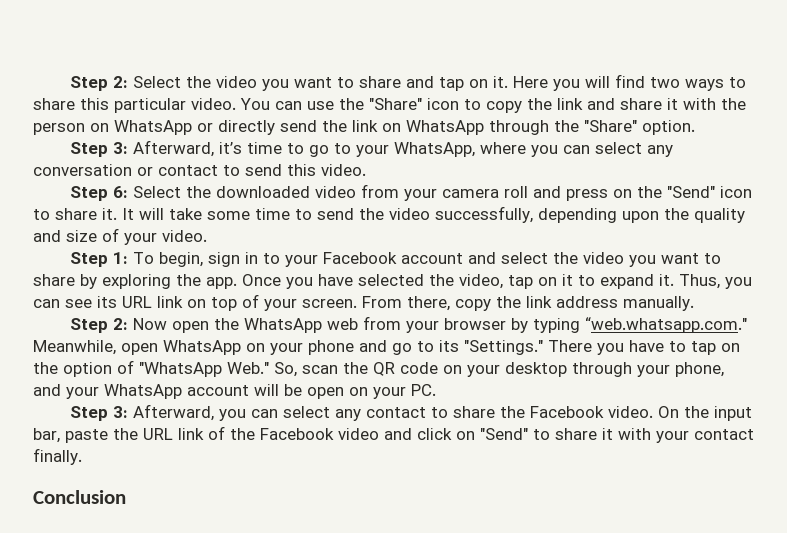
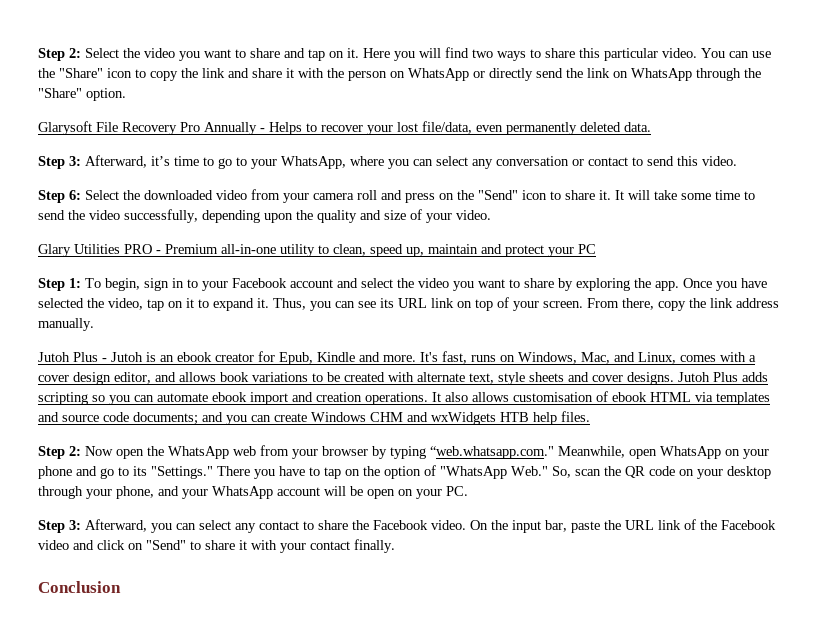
+ Glarysoft File Recovery Pro Annually - Helps to recover your lost file/data, even permanently deleted data.
+ Glary Utilities PRO - Premium all-in-one utility to clean, speed up, maintain and protect your PC
+ Jutoh Plus - Jutoh is an ebook creator for Epub, Kindle and more. It's fast, runs on Windows, Mac, and Linux, comes with a cover design editor, and allows book variations to be created with alternate text, style sheets and cover designs. Jutoh Plus adds scripting so you can automate ebook import and creation operations. It also allows customisation of ebook HTML via templates and source code documents; and you can create Windows CHM and wxWidgets HTB help files.

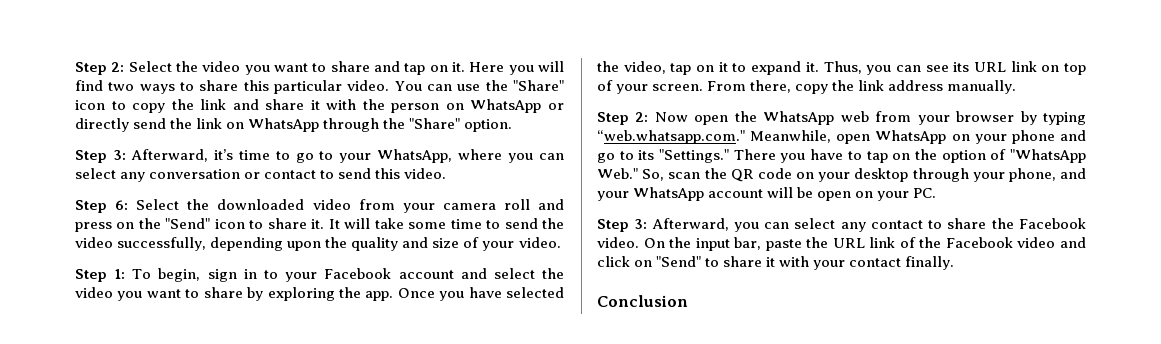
- Glarysoft File Recovery Pro Annually - Helps to recover your lost file/data, even permanently deleted data.
- Glary Utilities PRO - Premium all-in-one utility to clean, speed up, maintain and protect your PC
- Jutoh Plus - Jutoh is an ebook creator for Epub, Kindle and more. It's fast, runs on Windows, Mac, and Linux, comes with a cover design editor, and allows book variations to be created with alternate text, style sheets and cover designs. Jutoh Plus adds scripting so you can automate ebook import and creation operations. It also allows customisation of ebook HTML via templates and source code documents; and you can create Windows CHM and wxWidgets HTB help files.

